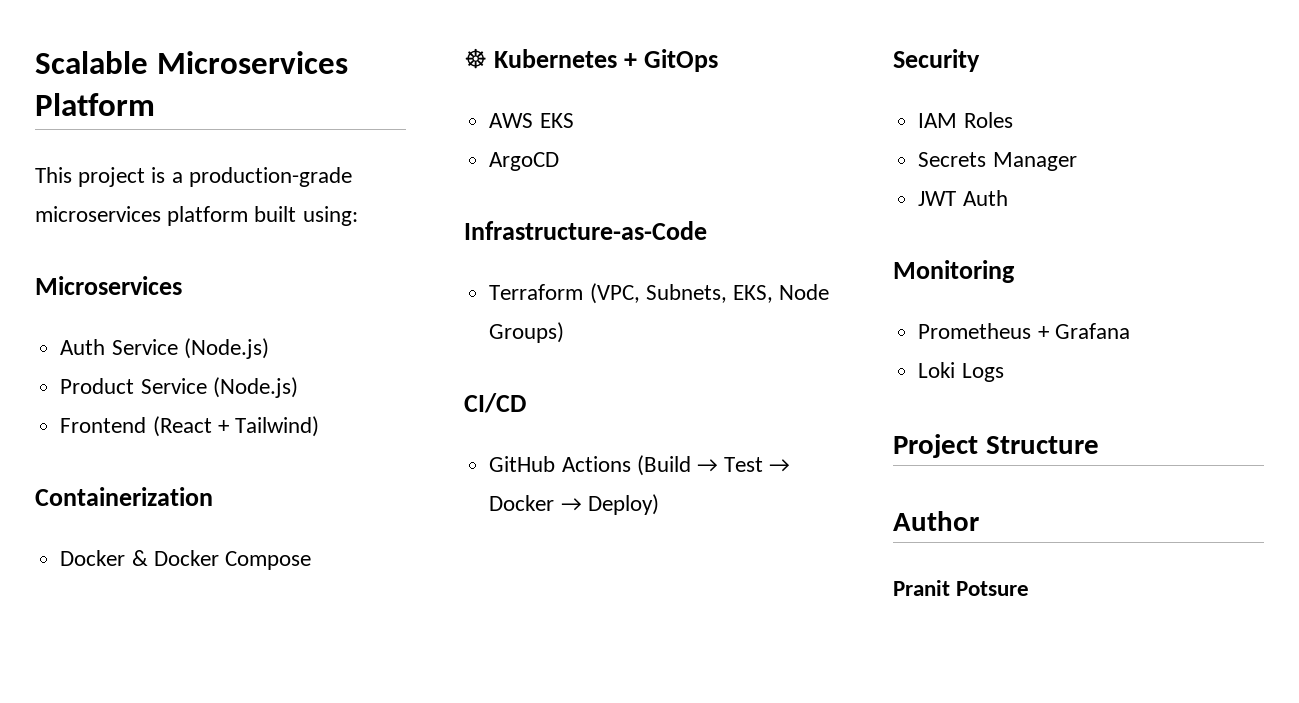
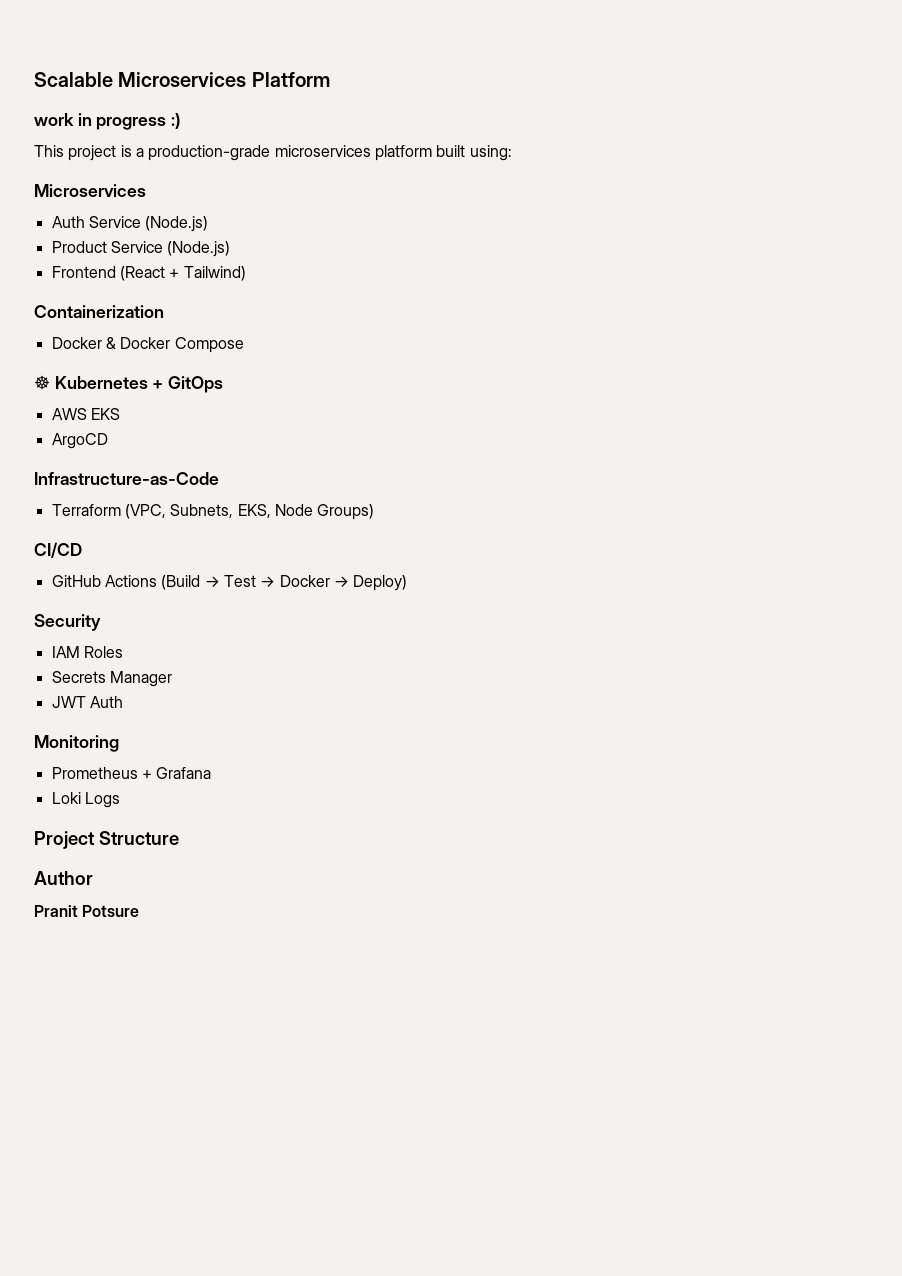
+ work in progress :)

